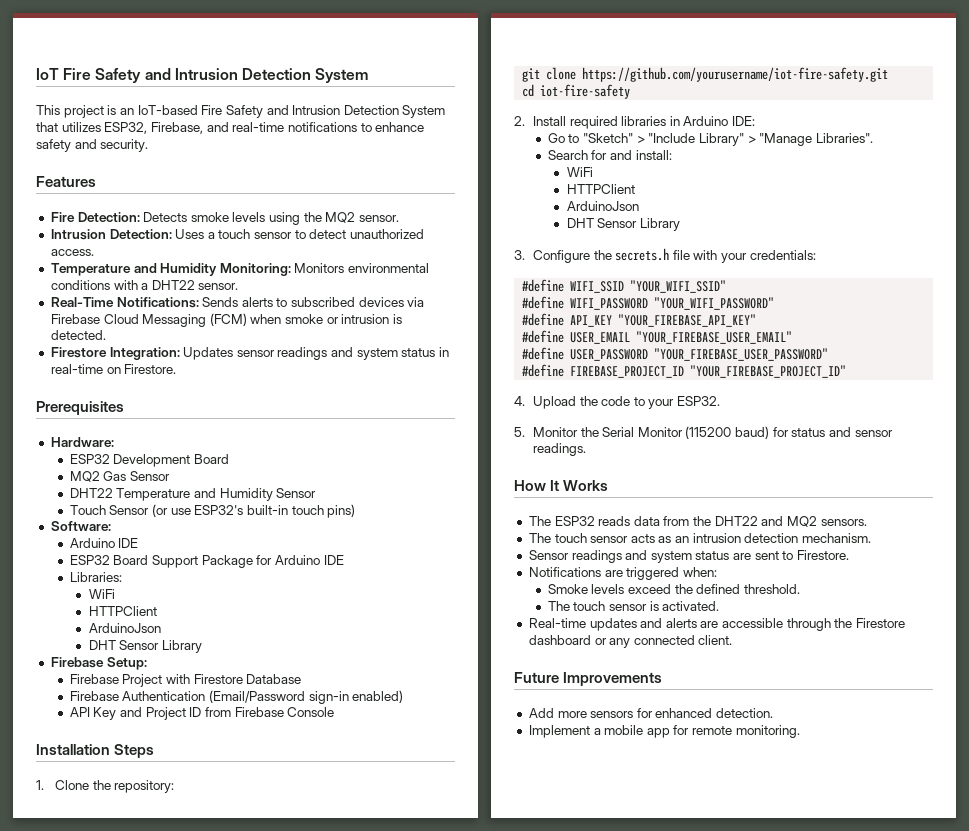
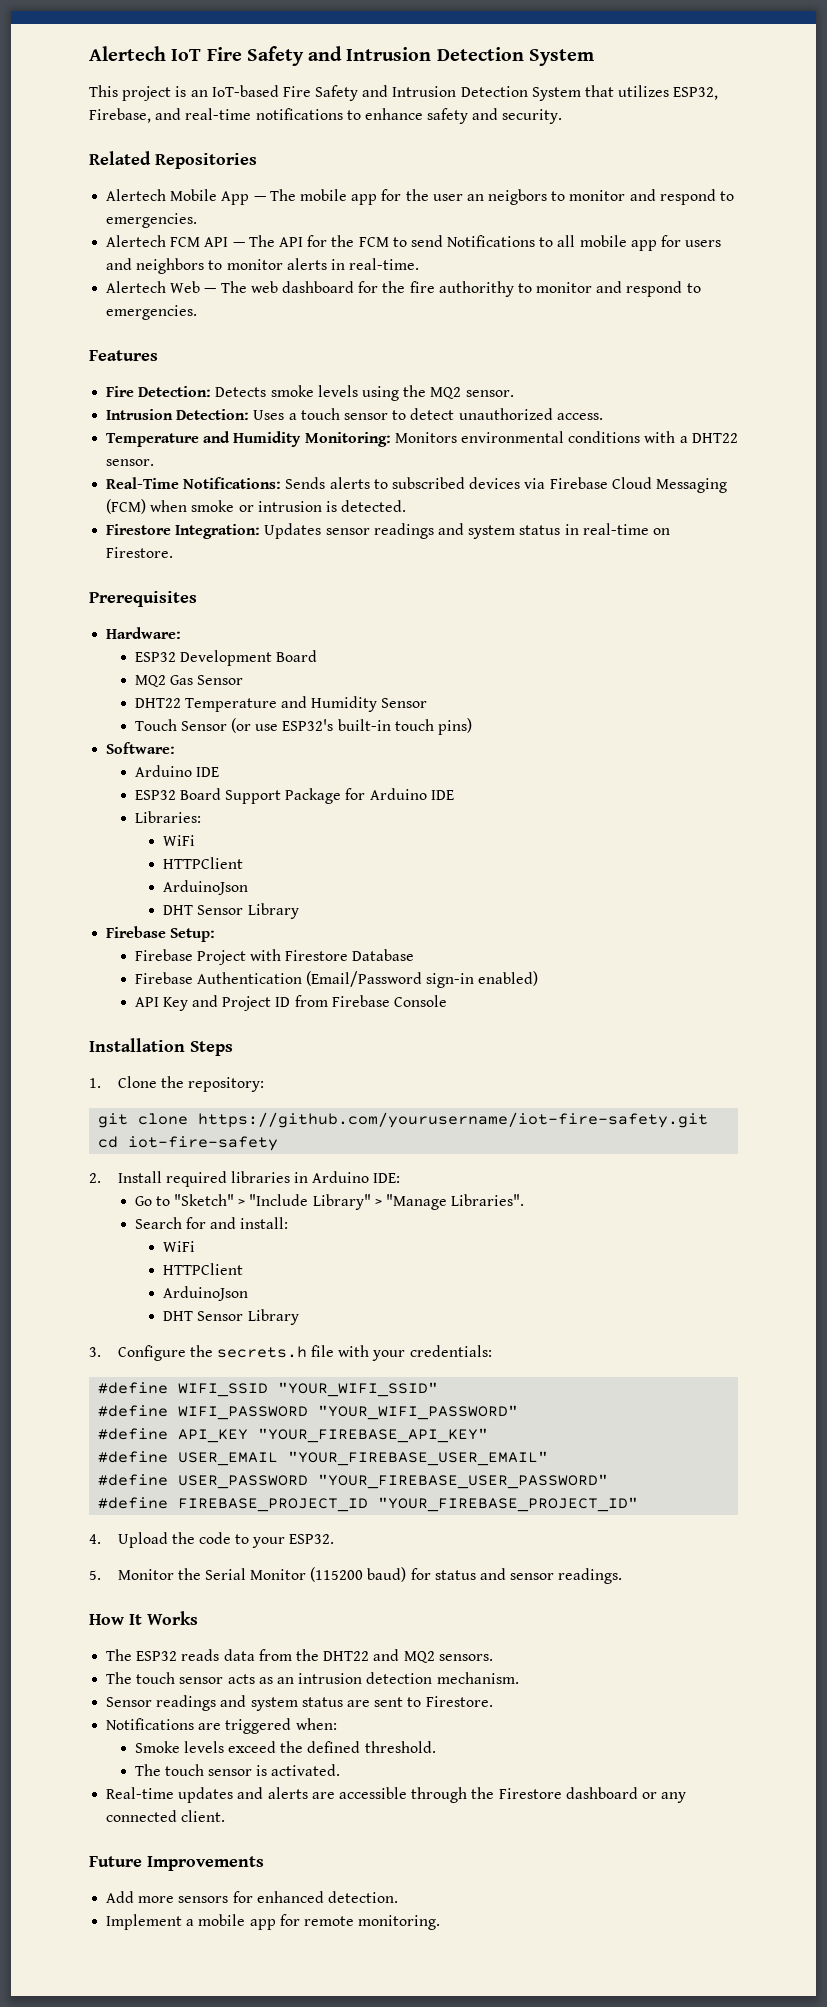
- IoT Fire Safety and Intrusion Detection System
+ Alertech IoT Fire Safety and Intrusion Detection System
+ Related Repositories
+ Alertech Mobile App — The mobile app for the user an neigbors to monitor and respond to emergencies.
+ Alertech FCM API — The API for the FCM to send Notifications to all mobile app for users and neighbors to monitor alerts in real-time.
+ Alertech Web — The web dashboard for the fire authorithy to monitor and respond to emergencies.

